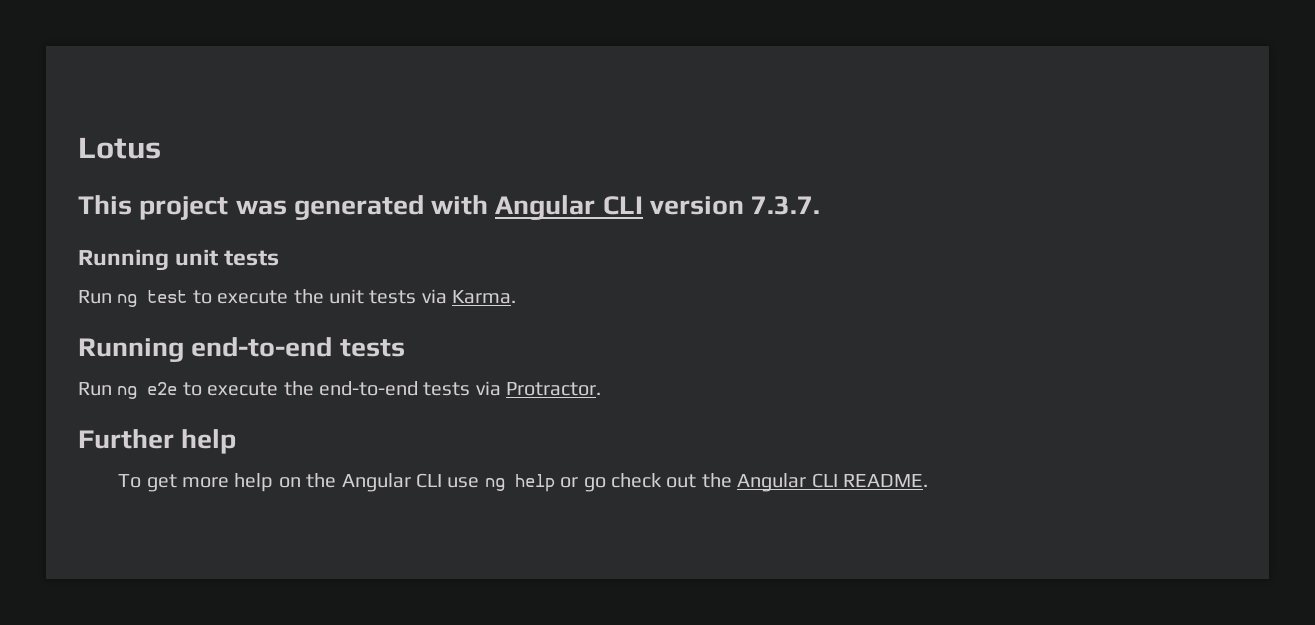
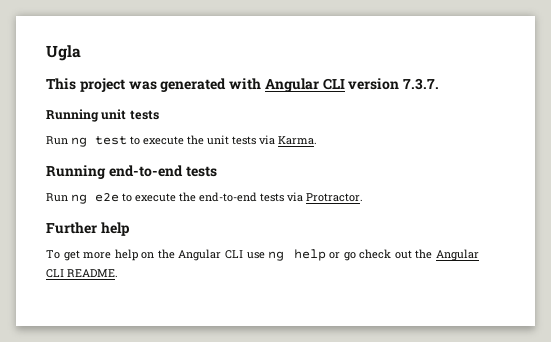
- Lotus
+ Ugla

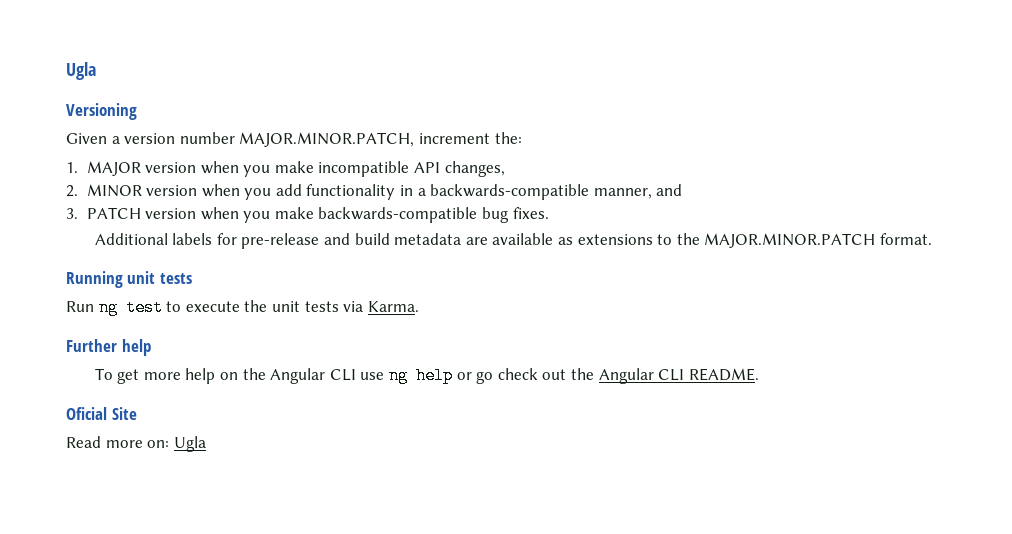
- This project was generated with Angular CLI version 7.3.7.
+ Versioning
+ Given a version number MAJOR.MINOR.PATCH, increment the:
+ 1. MAJOR version when you make incompatible API changes,
+ 2. MINOR version when you add functionality in a backwards-compatible manner, and
+ 3. PATCH version when you make backwards-compatible bug fixes.
+ Additional labels for pre-release and build metadata are available as extensions to the MAJOR.MINOR.PATCH format.
- Running end-to-end tests
- Run ng e2e to execute the end-to-end tests via Protractor.
+ Oficial Site
+ Read more on: Ugla

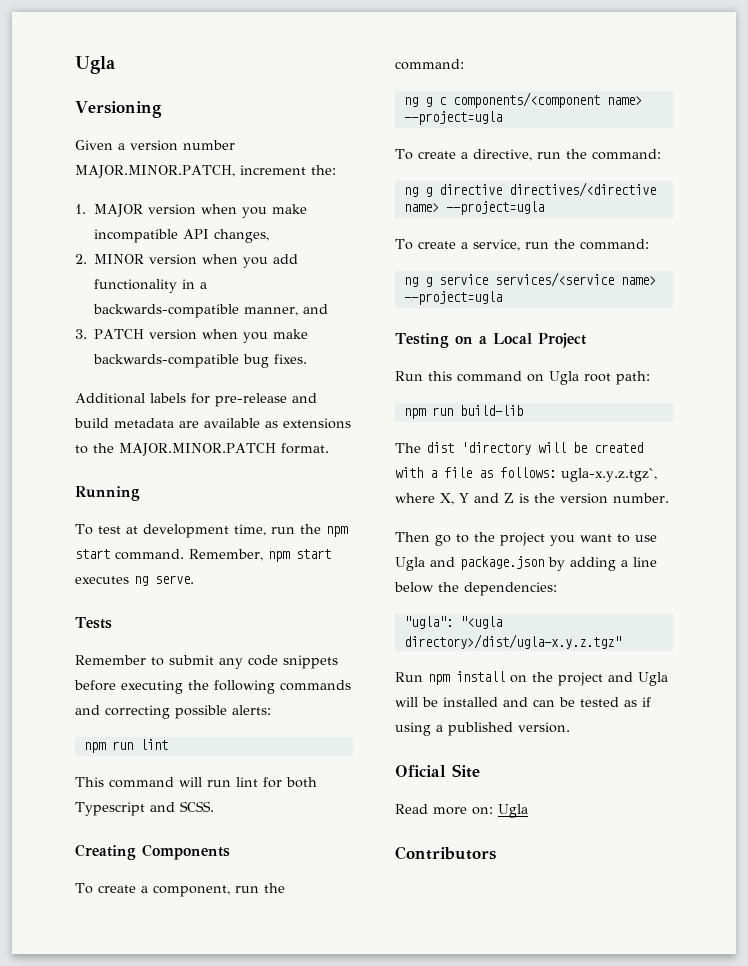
- Running unit tests
- Run ng test to execute the unit tests via Karma.
- Further help
- To get more help on the Angular CLI use ng help or go check out the Angular CLI README.
+ Running
+ To test at development time, run the npm start command. Remember, npm start executes ng serve.
+ Tests
+ Remember to submit any code snippets before executing the following commands and correcting possible alerts:
+ npm run lint
+ This command will run lint for both Typescript and SCSS.
+ Creating Components
+ To create a component, run the command:
+ ng g c components/<component name> --project=ugla
+ To create a directive, run the command:
+ ng g directive directives/<directive name> --project=ugla
+ To create a service, run the command:
+ ng g service services/<service name> --project=ugla
+ Testing on a Local Project
+ Run this command on Ugla root path:
+ npm run build-lib
+ The dist 'directory will be created with a file as follows: ugla-x.y.z.tgz`, where X, Y and Z is the version number.
+ Then go to the project you want to use Ugla and package.json by adding a line below the dependencies:
+ "ugla": "<ugla directory>/dist/ugla-x.y.z.tgz"
+ Run npm install on the project and Ugla will be installed and can be tested as if using a published version.
+ Contributors

